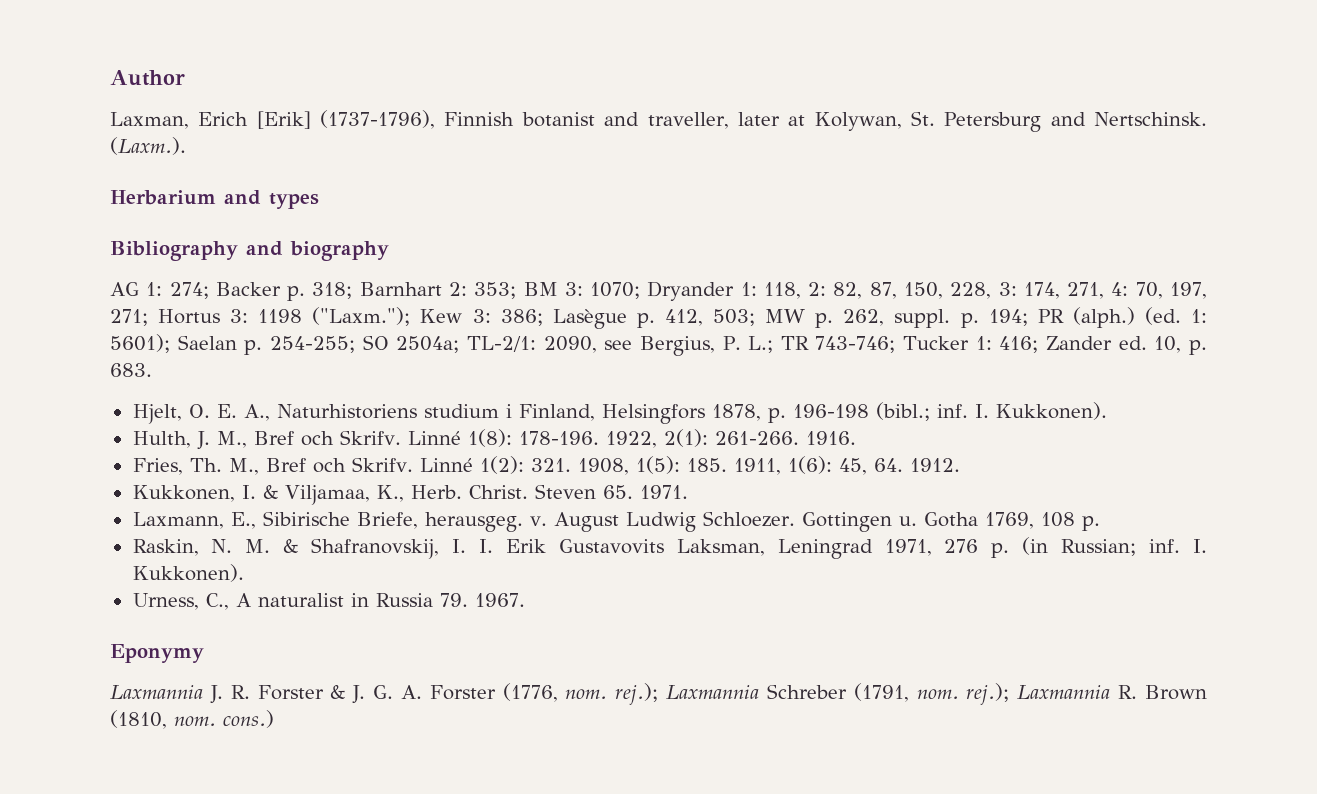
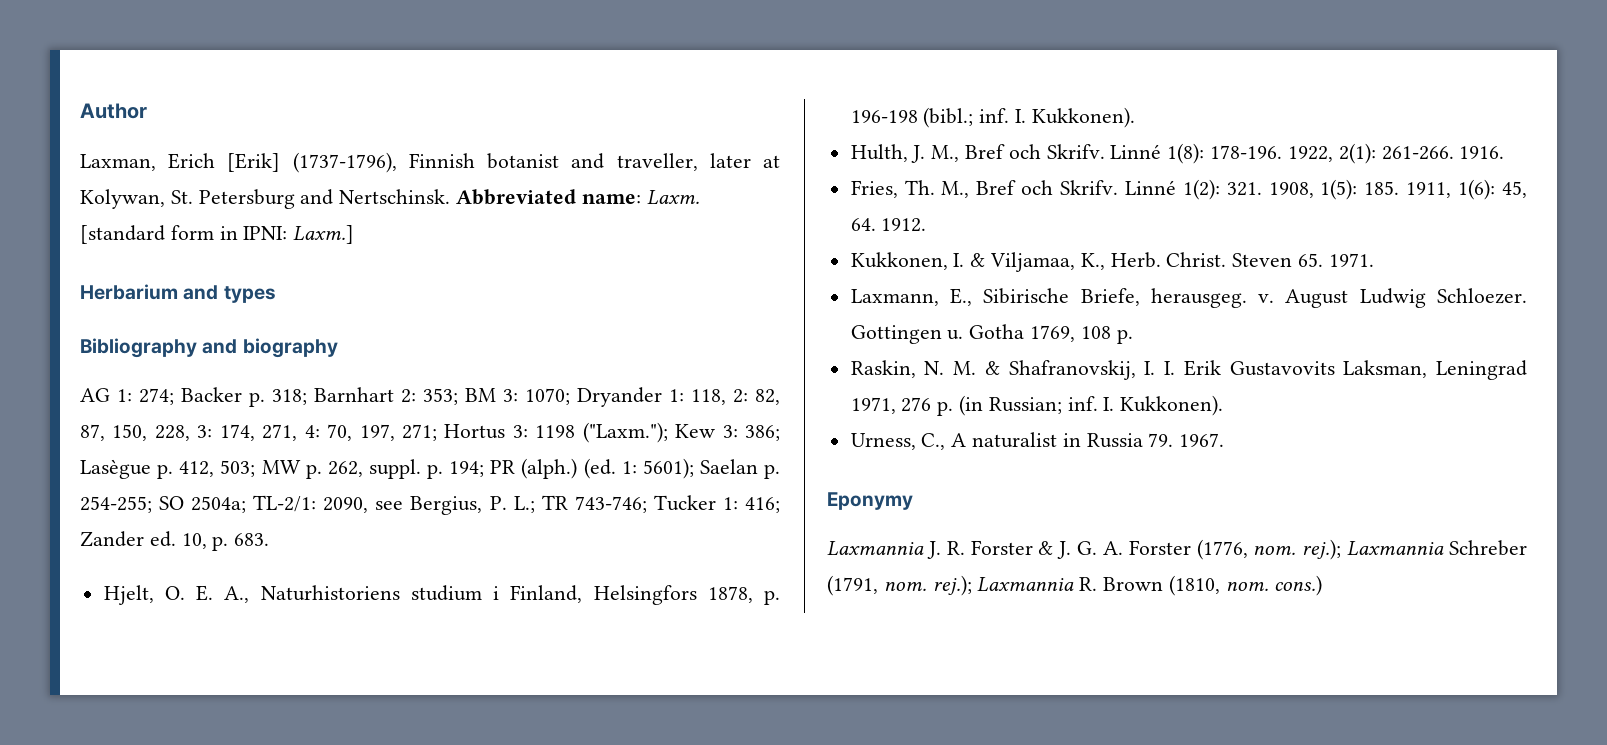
- (Laxm.).
+ Abbreviated name: Laxm. [standard form in IPNI: Laxm.]

